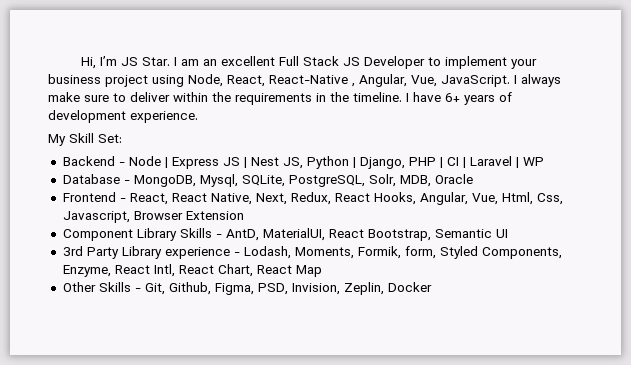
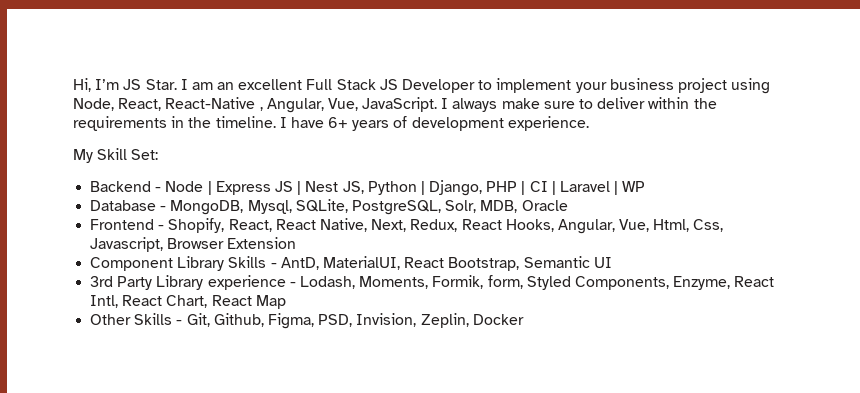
- Frontend - React, React Native, Next, Redux, React Hooks, Angular, Vue, Html, Css, Javascript, Browser Extension
+ Frontend - Shopify, React, React Native, Next, Redux, React Hooks, Angular, Vue, Html, Css, Javascript, Browser Extension

